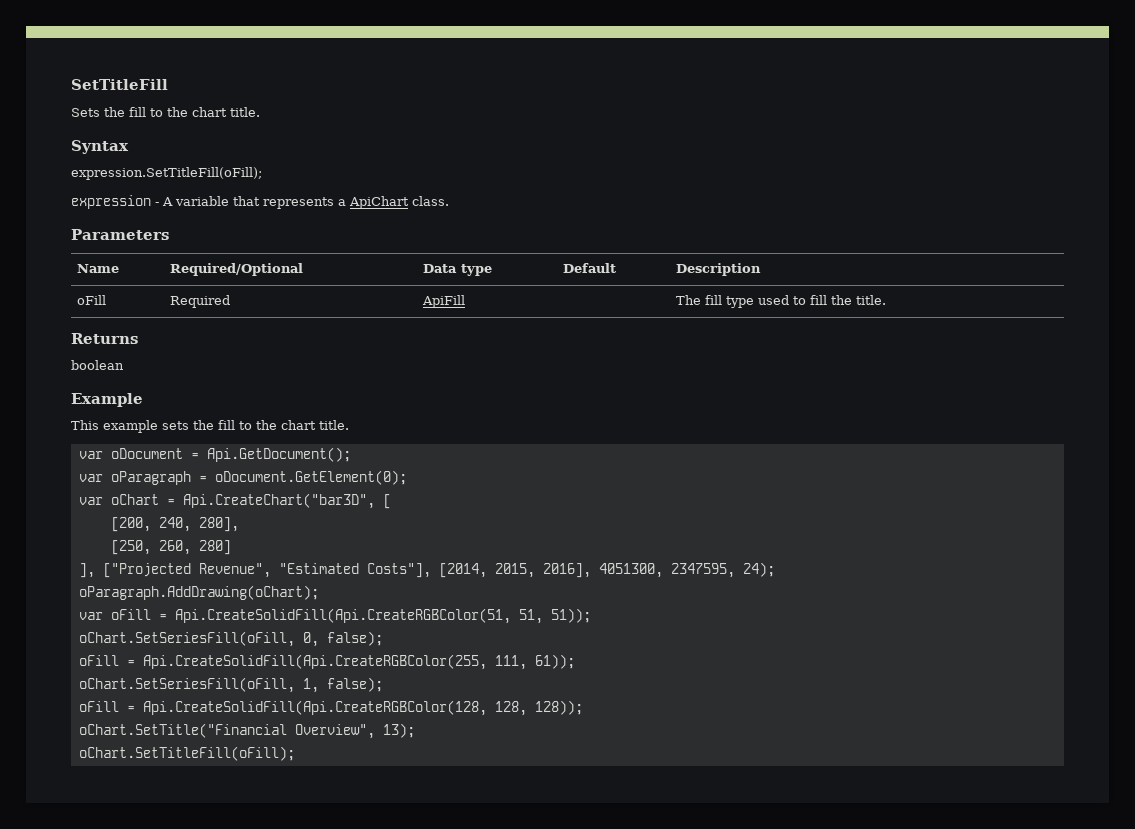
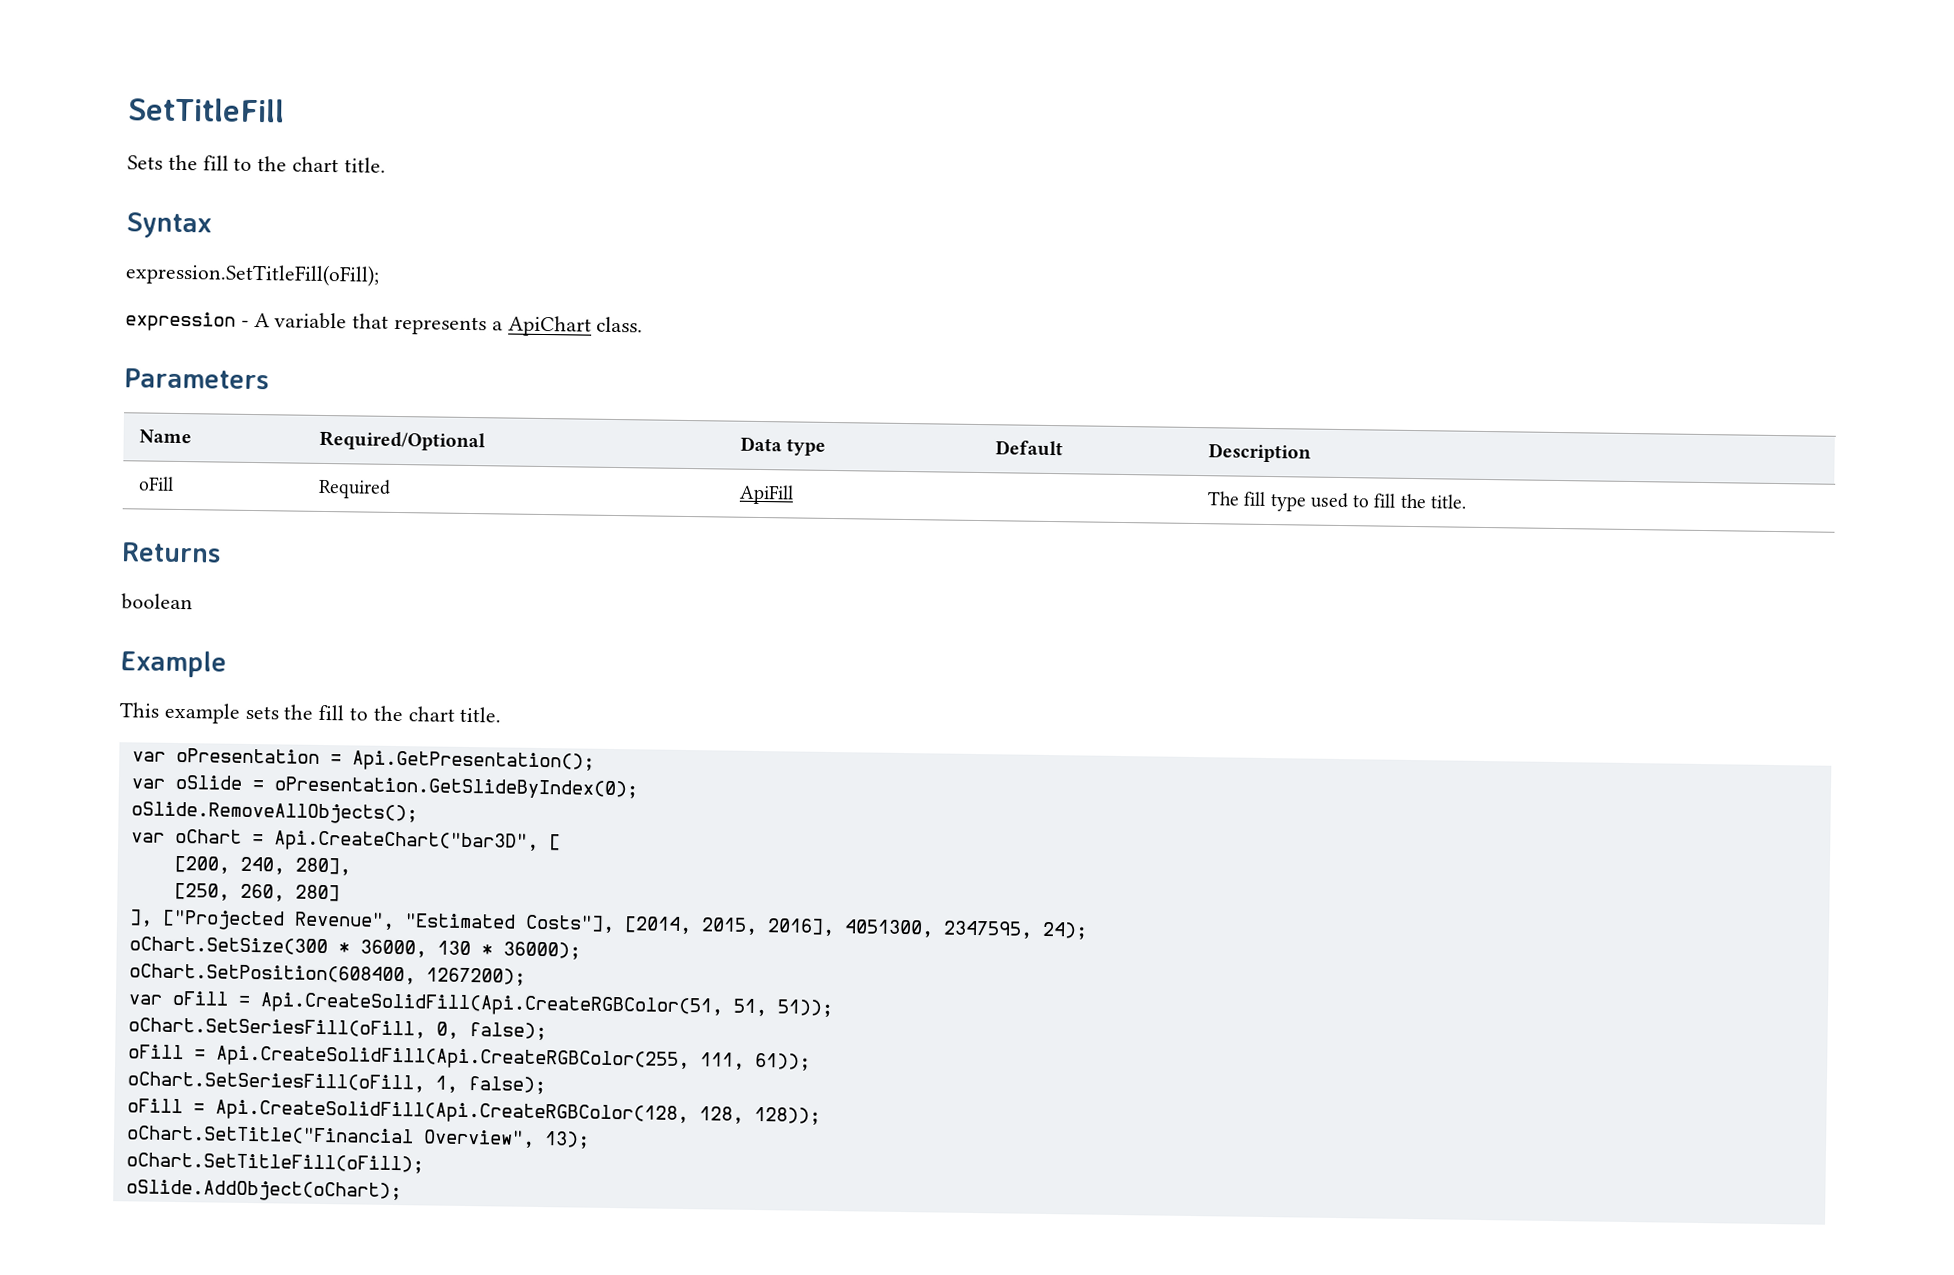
- var oDocument = Api.GetDocument();
- var oParagraph = oDocument.GetElement(0);
+ var oPresentation = Api.GetPresentation();
+ var oSlide = oPresentation.GetSlideByIndex(0);
+ oSlide.RemoveAllObjects();
- oParagraph.AddDrawing(oChart);
+ oChart.SetSize(300 * 36000, 130 * 36000);
+ oChart.SetPosition(608400, 1267200);
+ oSlide.AddObject(oChart);

